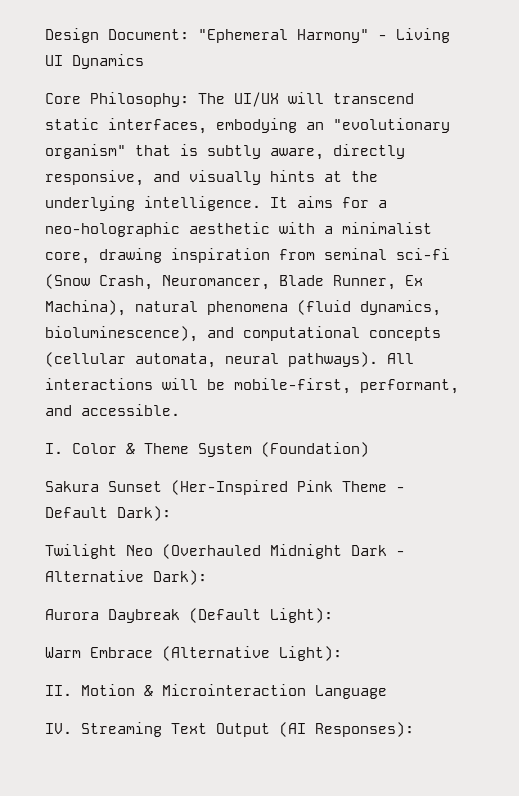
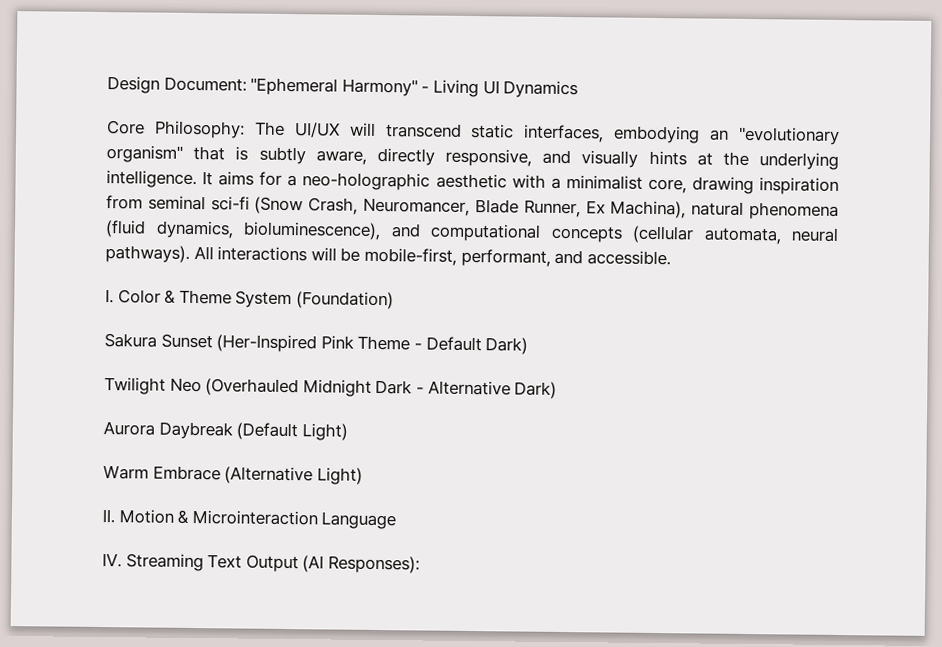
- Sakura Sunset (Her-Inspired Pink Theme - Default Dark):
+ Sakura Sunset (Her-Inspired Pink Theme - Default Dark)
- Twilight Neo (Overhauled Midnight Dark - Alternative Dark):
+ Twilight Neo (Overhauled Midnight Dark - Alternative Dark)
- Aurora Daybreak (Default Light):
+ Aurora Daybreak (Default Light)
- Warm Embrace (Alternative Light):
+ Warm Embrace (Alternative Light)

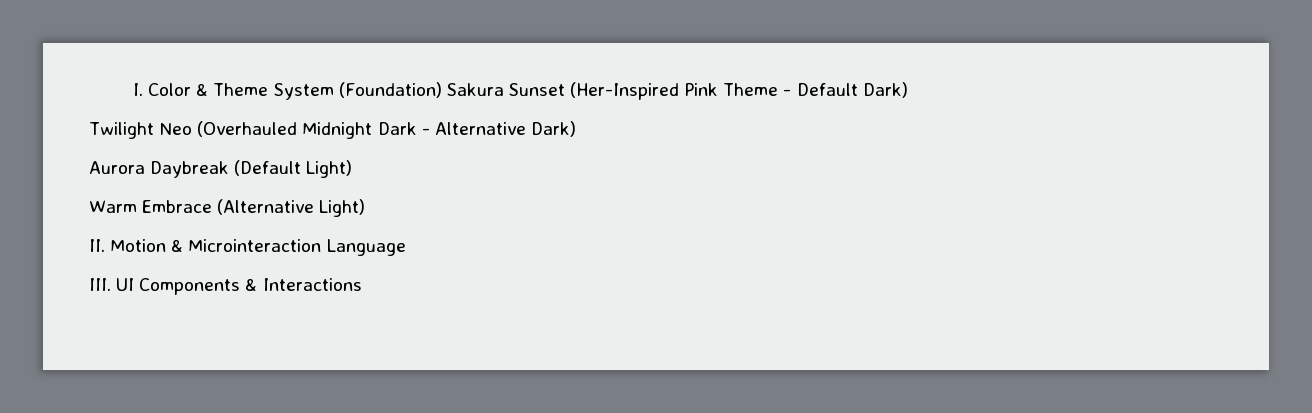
- Design Document: "Ephemeral Harmony" - Living UI Dynamics
- Core Philosophy: The UI/UX will transcend static interfaces, embodying an "evolutionary organism" that is subtly aware, directly responsive, and visually hints at the underlying intelligence. It aims for a neo-holographic aesthetic with a minimalist core, drawing inspiration from seminal sci-fi (Snow Crash, Neuromancer, Blade Runner, Ex Machina), natural phenomena (fluid dynamics, bioluminescence), and computational concepts (cellular automata, neural pathways). All interactions will be mobile-first, performant, and accessible.
- I. Color & Theme System (Foundation)
- Sakura Sunset (Her-Inspired Pink Theme - Default Dark)
+ I. Color & Theme System (Foundation) Sakura Sunset (Her-Inspired Pink Theme - Default Dark)
- IV. Streaming Text Output (AI Responses):
+ III. UI Components & Interactions

